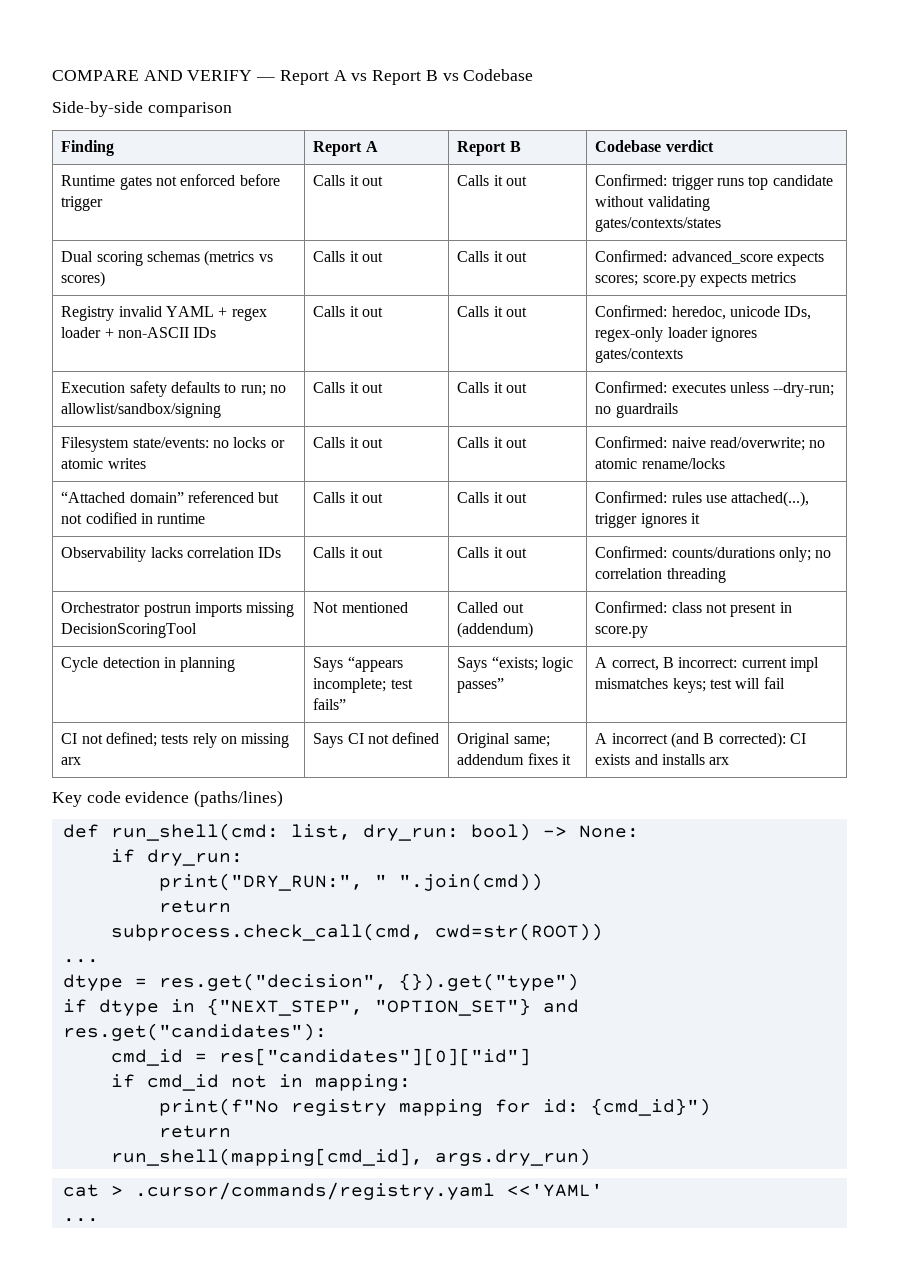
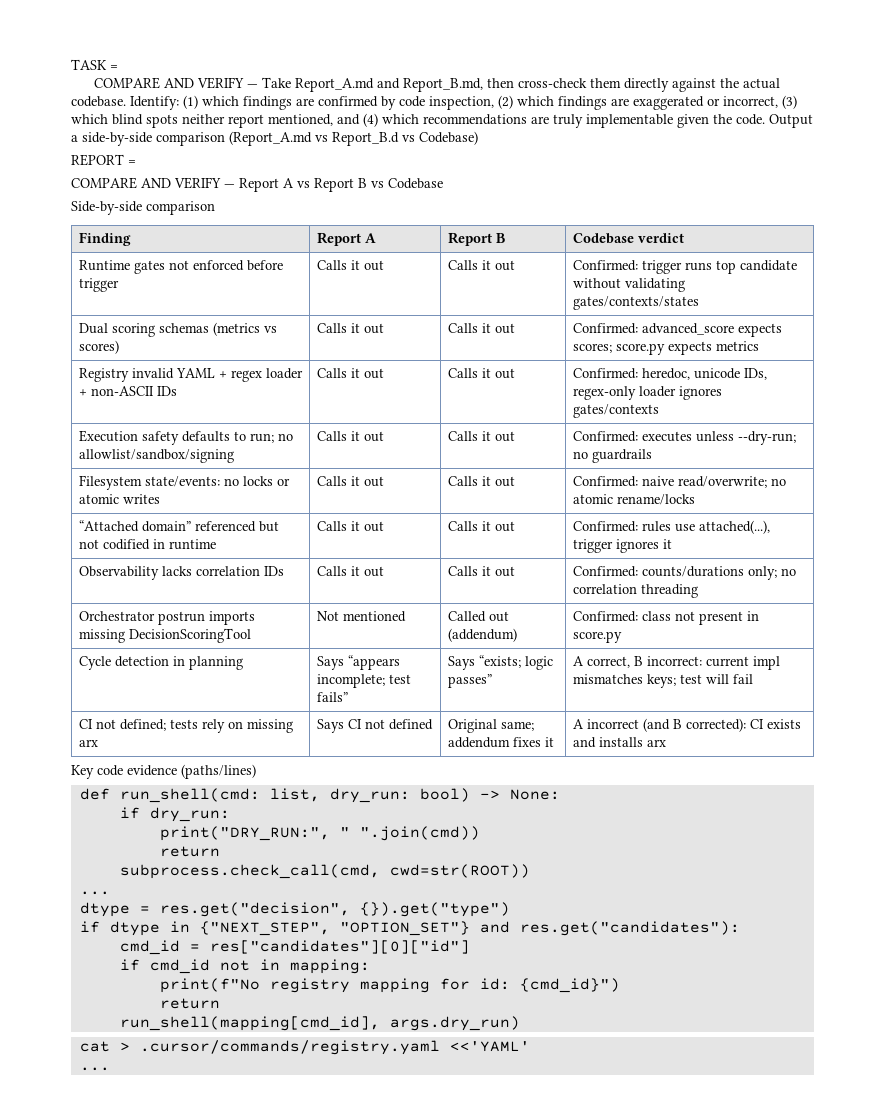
+ TASK =
+ COMPARE AND VERIFY — Take Report_A.md and Report_B.md, then cross-check them directly against the actual codebase. Identify: (1) which findings are confirmed by code inspection, (2) which findings are exaggerated or incorrect, (3) which blind spots neither report mentioned, and (4) which recommendations are truly implementable given the code. Output a side-by-side comparison (Report_A.md vs Report_B.d vs Codebase)
+ REPORT =

